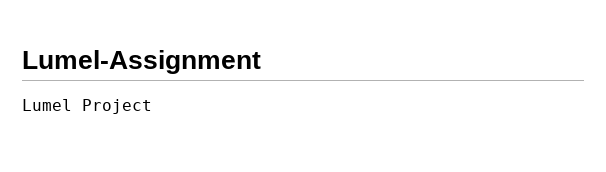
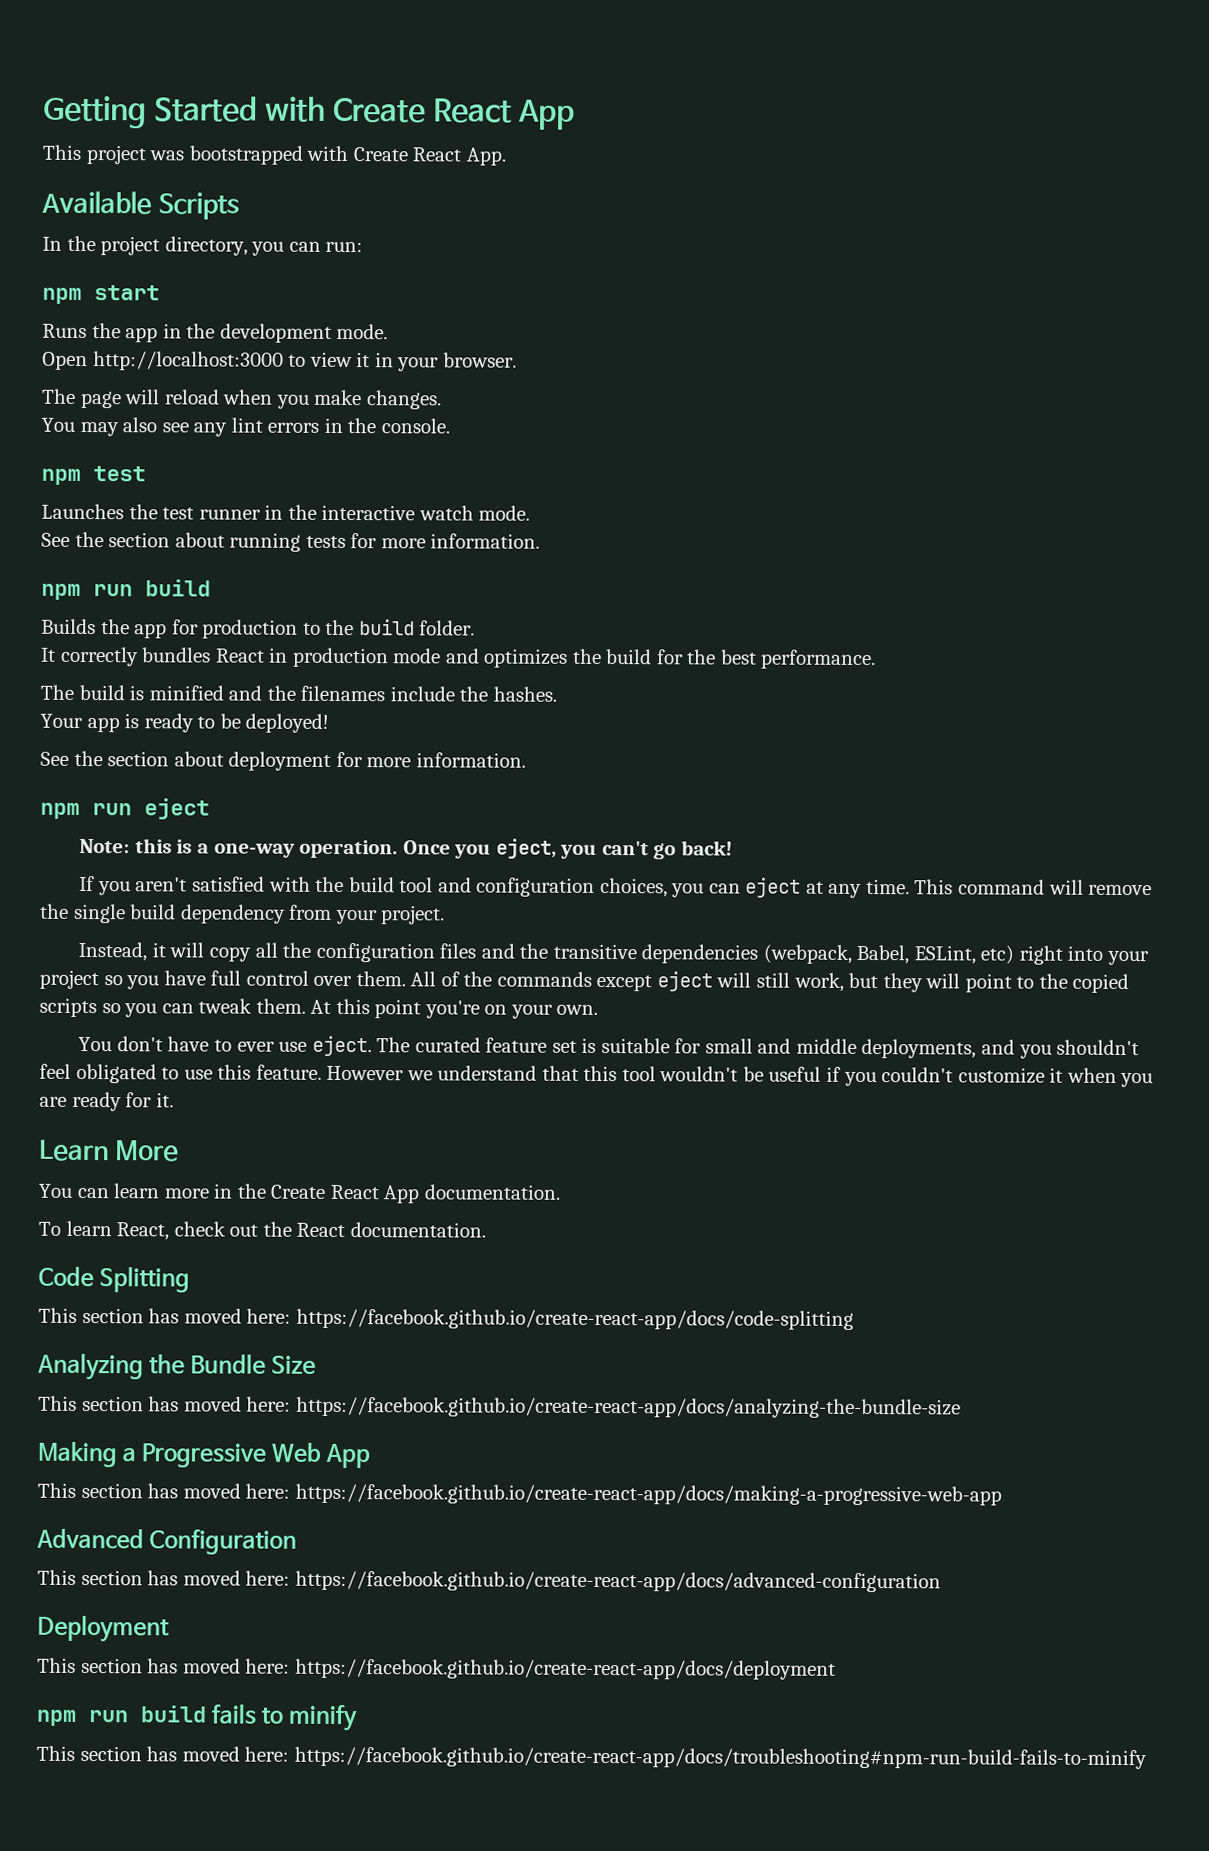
- Lumel-Assignment
- Lumel Project
+ Getting Started with Create React App
+ This project was bootstrapped with Create React App.
+ Available Scripts
+ In the project directory, you can run:
+ npm start
+ Runs the app in the development mode.
+ Open http://localhost:3000 to view it in your browser.
+ The page will reload when you make changes.
+ You may also see any lint errors in the console.
+ npm test
+ Launches the test runner in the interactive watch mode.
+ See the section about running tests for more information.
+ npm run build
+ Builds the app for production to the build folder.
+ It correctly bundles React in production mode and optimizes the build for the best performance.
+ The build is minified and the filenames include the hashes.
+ Your app is ready to be deployed!
+ See the section about deployment for more information.
+ npm run eject
+ Note: this is a one-way operation. Once you eject, you can't go back!
+ If you aren't satisfied with the build tool and configuration choices, you can eject at any time. This command will remove the single build dependency from your project.
+ Instead, it will copy all the configuration files and the transitive dependencies (webpack, Babel, ESLint, etc) right into your project so you have full control over them. All of the commands except eject will still work, but they will point to the copied scripts so you can tweak them. At this point you're on your own.
+ You don't have to ever use eject. The curated feature set is suitable for small and middle deployments, and you shouldn't feel obligated to use this feature. However we understand that this tool wouldn't be useful if you couldn't customize it when you are ready for it.
+ Learn More
+ You can learn more in the Create React App documentation.
+ To learn React, check out the React documentation.
+ Code Splitting
+ This section has moved here: https://facebook.github.io/create-react-app/docs/code-splitting
+ Analyzing the Bundle Size
+ This section has moved here: https://facebook.github.io/create-react-app/docs/analyzing-the-bundle-size
+ Making a Progressive Web App
+ This section has moved here: https://facebook.github.io/create-react-app/docs/making-a-progressive-web-app
+ Advanced Configuration
+ This section has moved here: https://facebook.github.io/create-react-app/docs/advanced-configuration
+ Deployment
+ This section has moved here: https://facebook.github.io/create-react-app/docs/deployment
+ npm run build fails to minify
+ This section has moved here: https://facebook.github.io/create-react-app/docs/troubleshooting#npm-run-build-fails-to-minify

